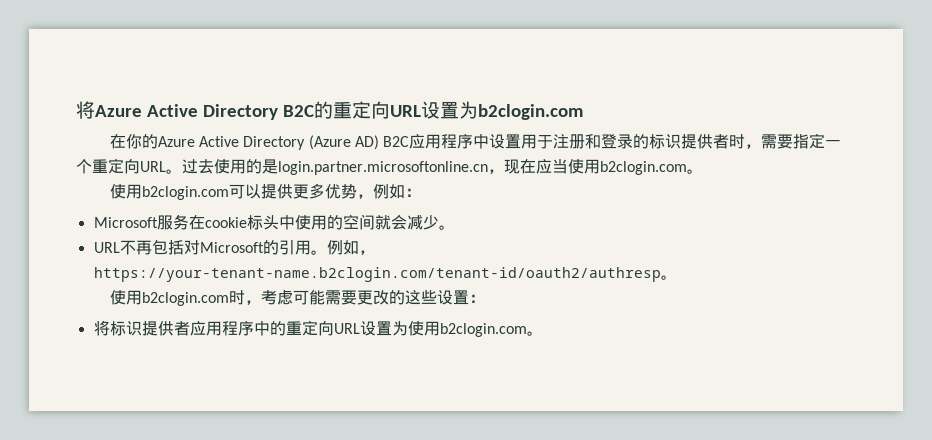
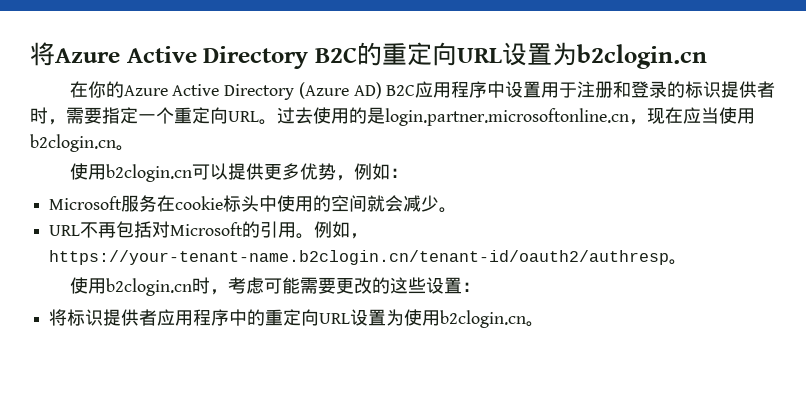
- 将Azure Active Directory B2C的重定向URL设置为b2clogin.com
+ 将Azure Active Directory B2C的重定向URL设置为b2clogin.cn
- 过去使用的是login.partner.microsoftonline.cn，现在应当使用b2clogin.com。
- 使用b2clogin.com可以提供更多优势，例如：
+ 过去使用的是login.partner.microsoftonline.cn，现在应当使用b2clogin.cn。
+ 使用b2clogin.cn可以提供更多优势，例如：
- 例如，https://your-tenant-name.b2clogin.com/tenant-id/oauth2/authresp。
- 使用b2clogin.com时，考虑可能需要更改的这些设置：
+ 例如，https://your-tenant-name.b2clogin.cn/tenant-id/oauth2/authresp。
+ 使用b2clogin.cn时，考虑可能需要更改的这些设置：
- 将标识提供者应用程序中的重定向URL设置为使用b2clogin.com。
+ 将标识提供者应用程序中的重定向URL设置为使用b2clogin.cn。

